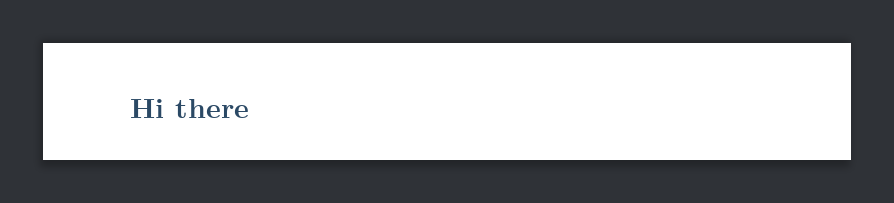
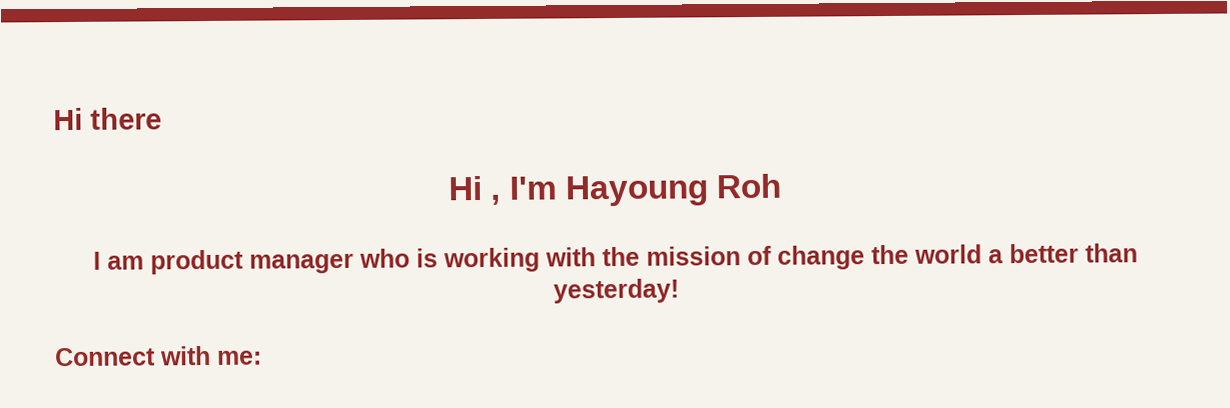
+ Hi , I'm Hayoung Roh
+ I am product manager who is working with the mission of change the world a better than yesterday!
+ Connect with me:

